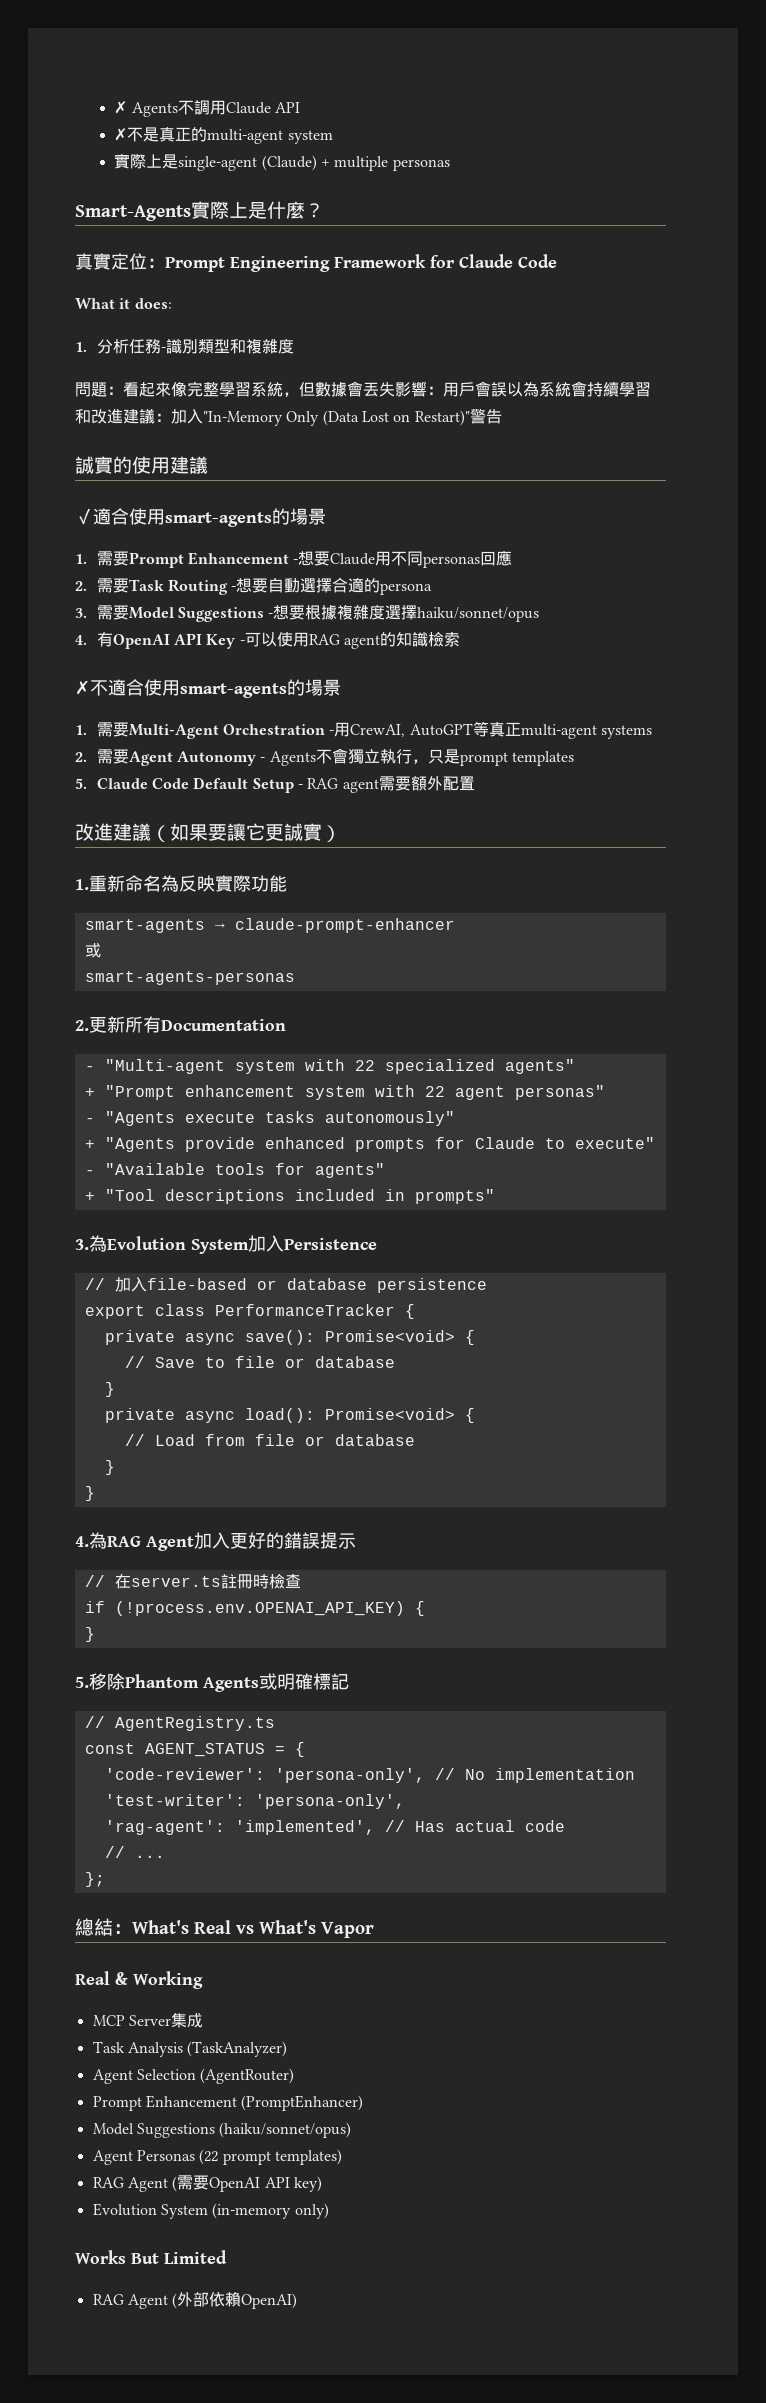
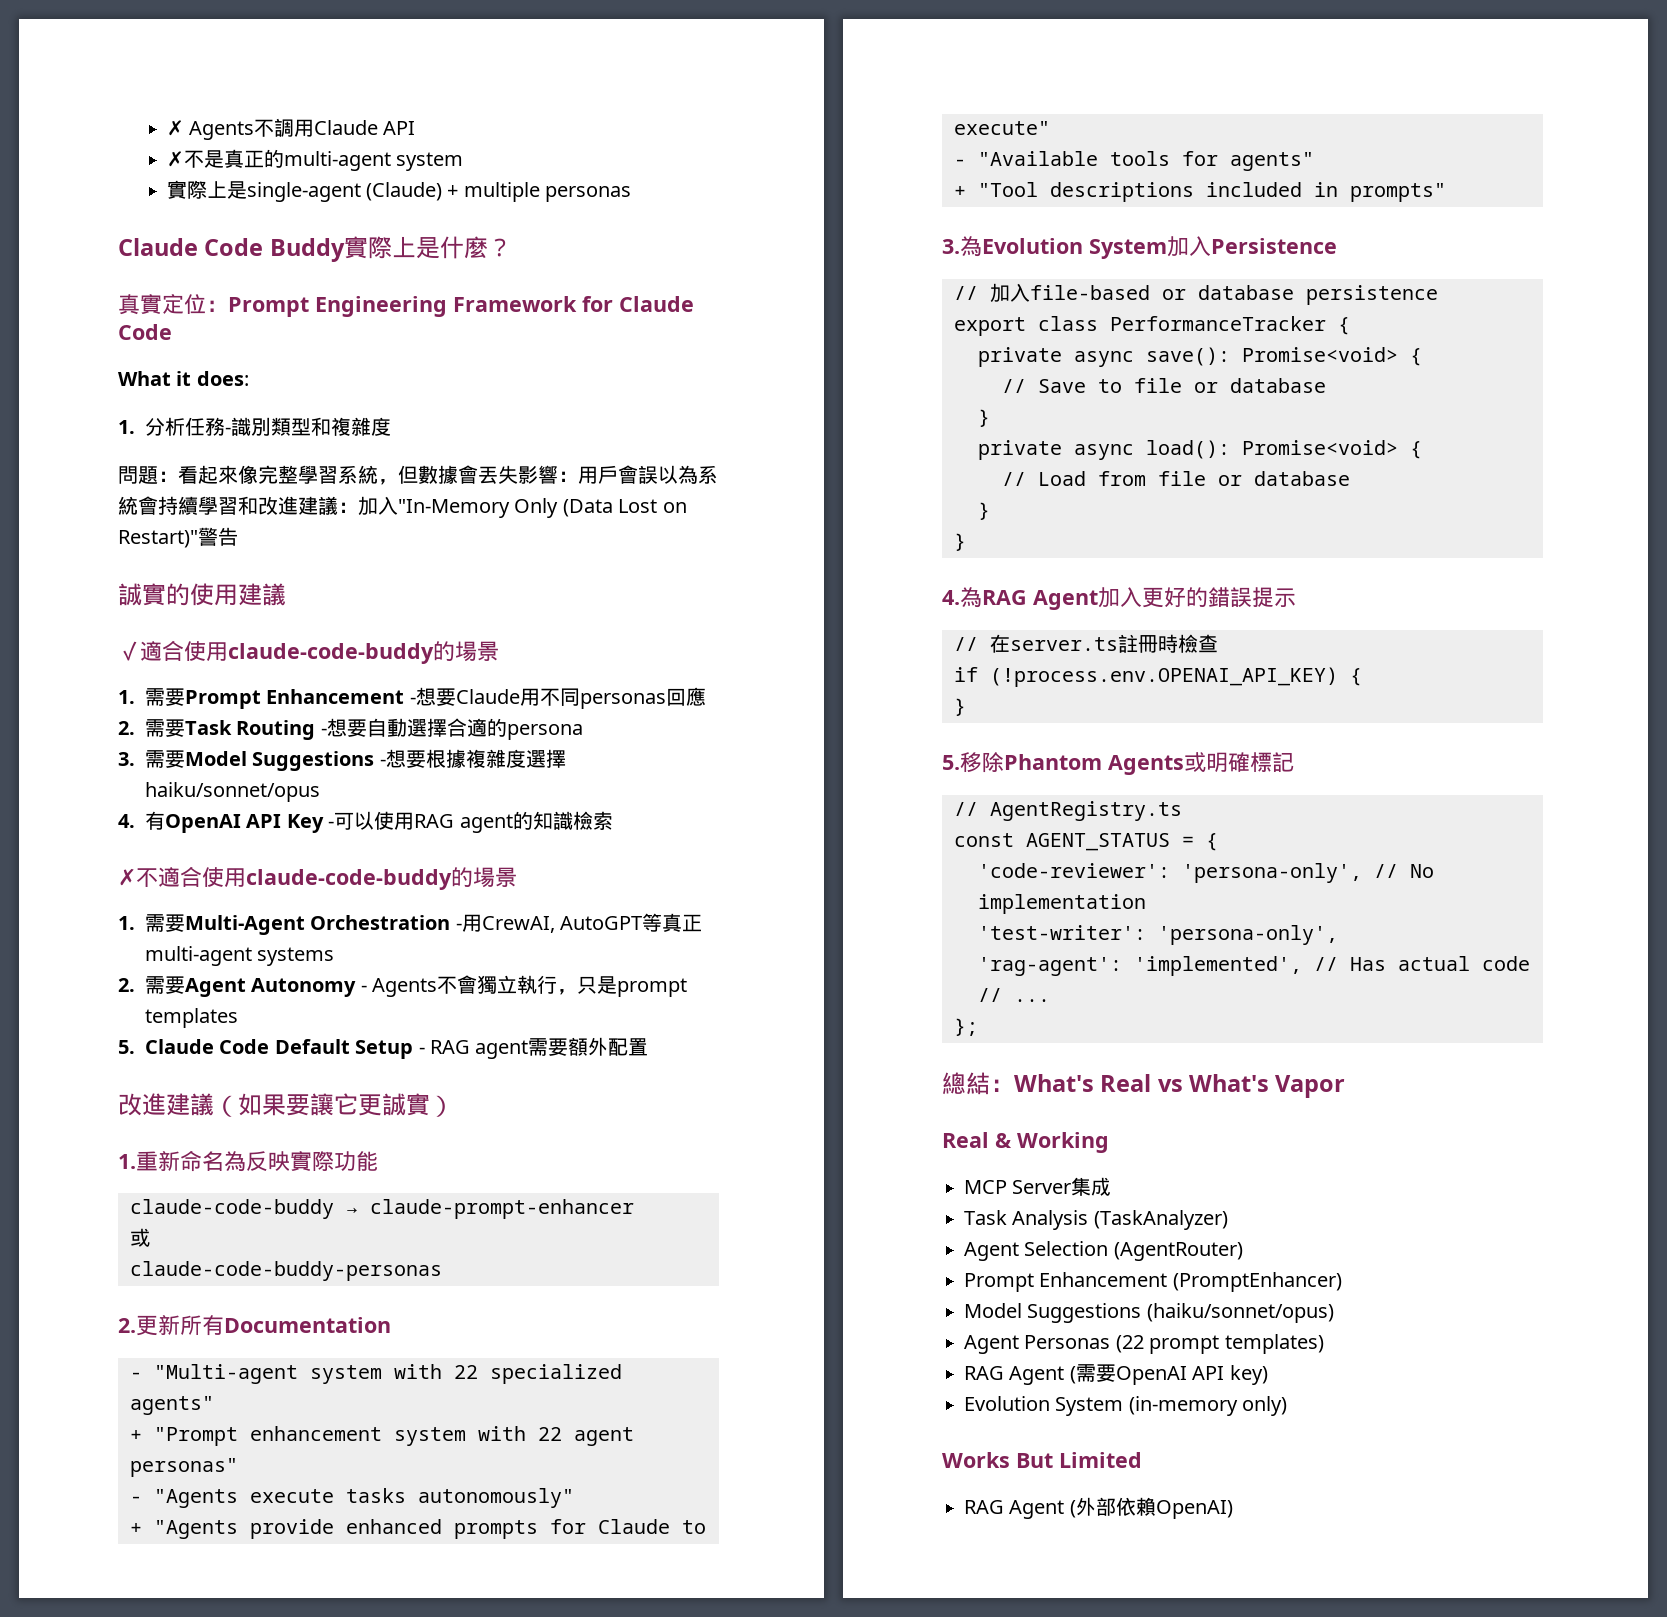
- Smart-Agents實際上是什麼？
+ Claude Code Buddy實際上是什麼？
- ✓適合使用smart-agents的場景
+ ✓適合使用claude-code-buddy的場景
- ✗不適合使用smart-agents的場景
+ ✗不適合使用claude-code-buddy的場景
- smart-agents → claude-prompt-enhancer
+ claude-code-buddy → claude-prompt-enhancer
- smart-agents-personas
+ claude-code-buddy-personas

